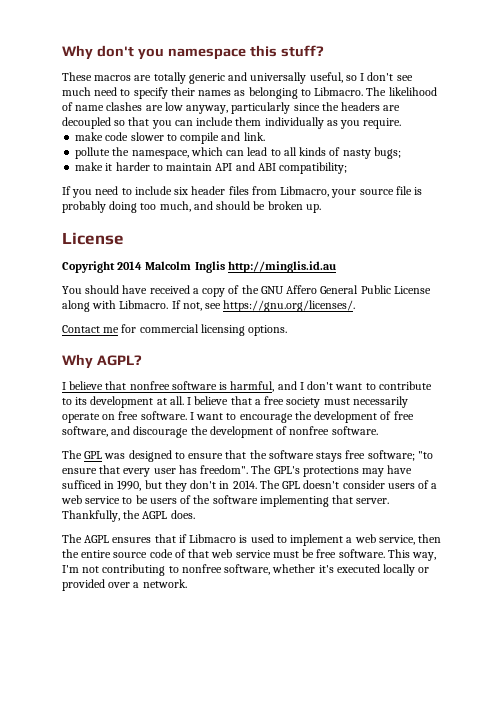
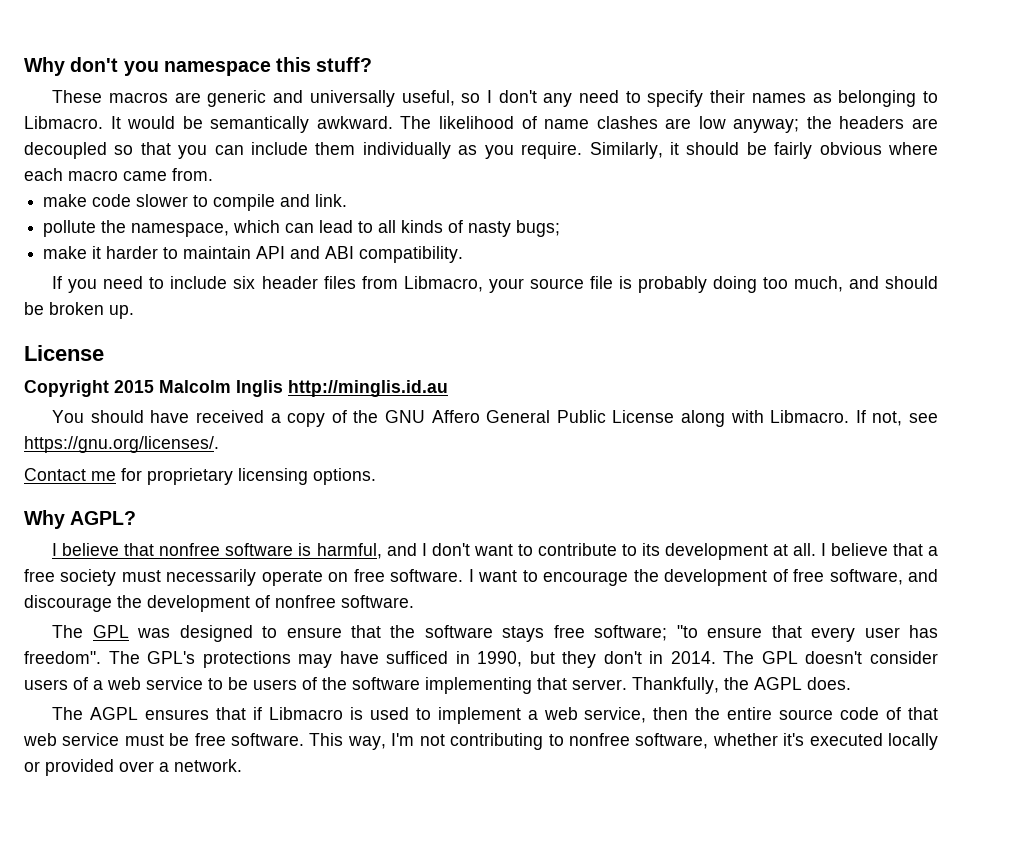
- These macros are totally generic and universally useful, so I don't see much need to specify their names as belonging to Libmacro.
+ These macros are generic and universally useful, so I don't any need to specify their names as belonging to Libmacro.
+ It would be semantically awkward.
- The likelihood of name clashes are low anyway, particularly since the headers are decoupled so that you can include them individually as you require.
+ The likelihood of name clashes are low anyway; the headers are decoupled so that you can include them individually as you require. Similarly, it should be fairly obvious where each macro came from.
- make it harder to maintain API and ABI compatibility;
+ make it harder to maintain API and ABI compatibility.
- Copyright 2014 Malcolm Inglis http://minglis.id.au
+ Copyright 2015 Malcolm Inglis http://minglis.id.au
- Contact me for commercial licensing options.
+ Contact me for proprietary licensing options.

